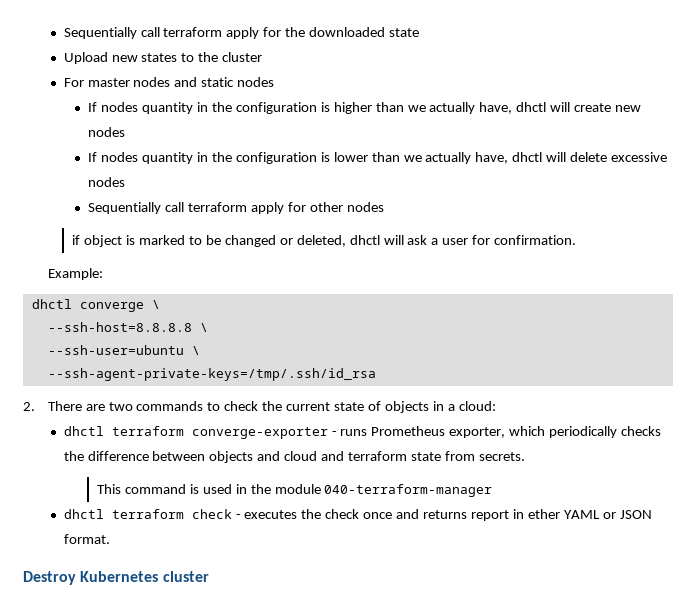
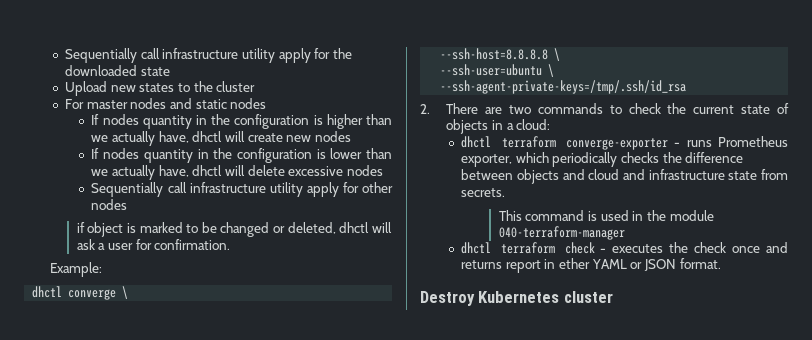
- Sequentially call terraform apply for the downloaded state
+ Sequentially call infrastructure utility apply for the downloaded state
- Sequentially call terraform apply for other nodes
+ Sequentially call infrastructure utility apply for other nodes
- dhctl terraform converge-exporter - runs Prometheus exporter, which periodically checks the difference between objects and cloud and terraform state from secrets.
+ dhctl terraform converge-exporter - runs Prometheus exporter, which periodically checks the difference between objects and cloud and infrastructure state from secrets.

